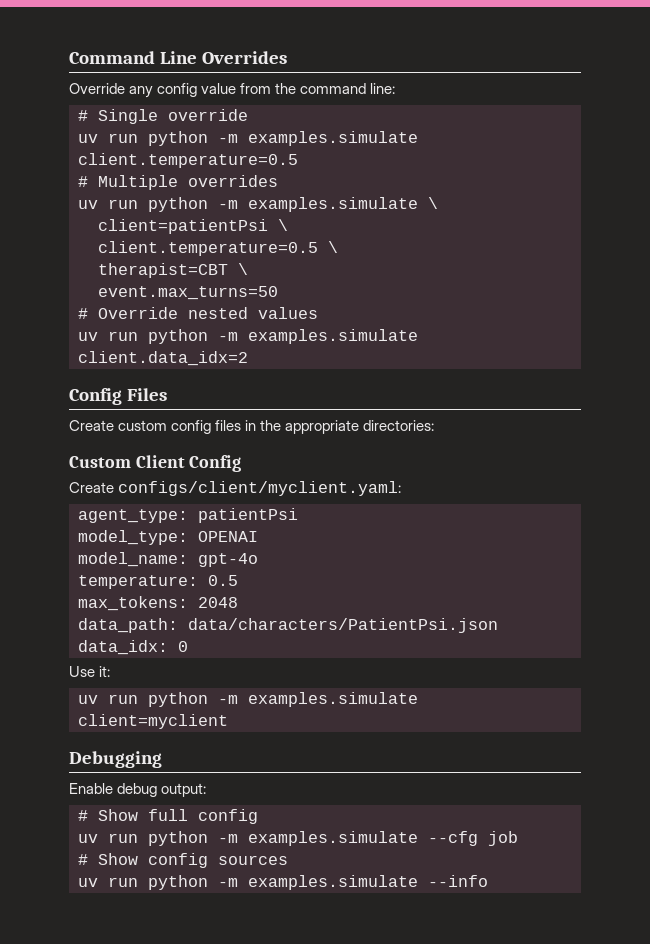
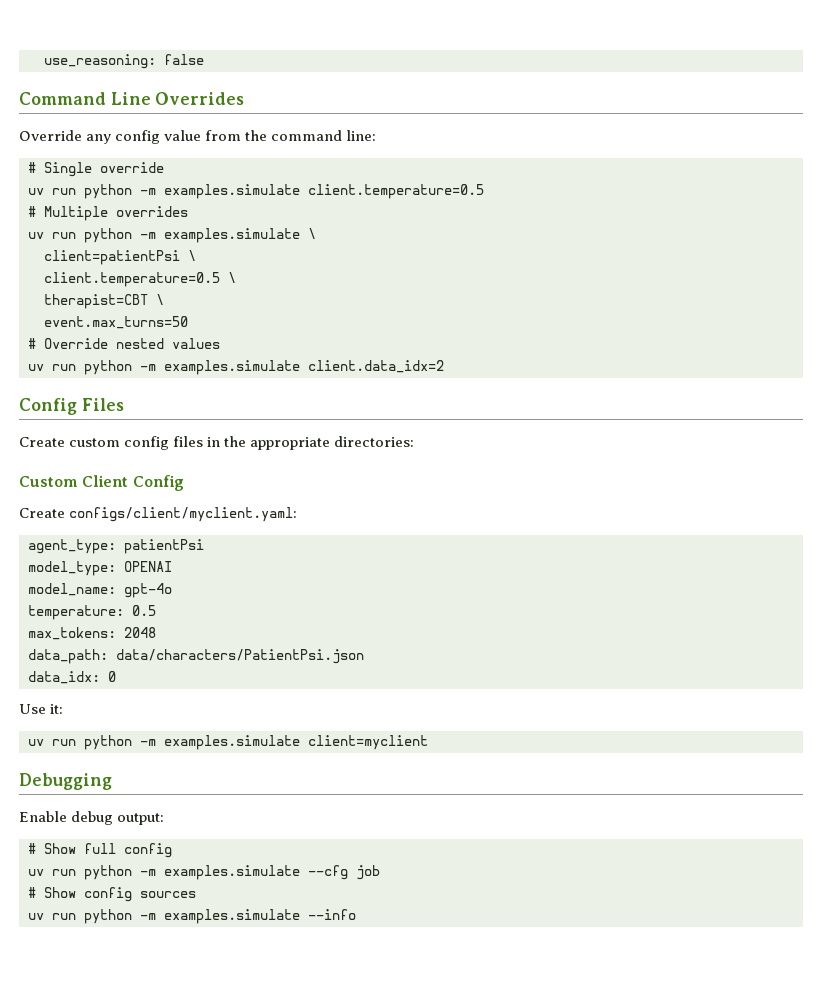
+ use_reasoning: false

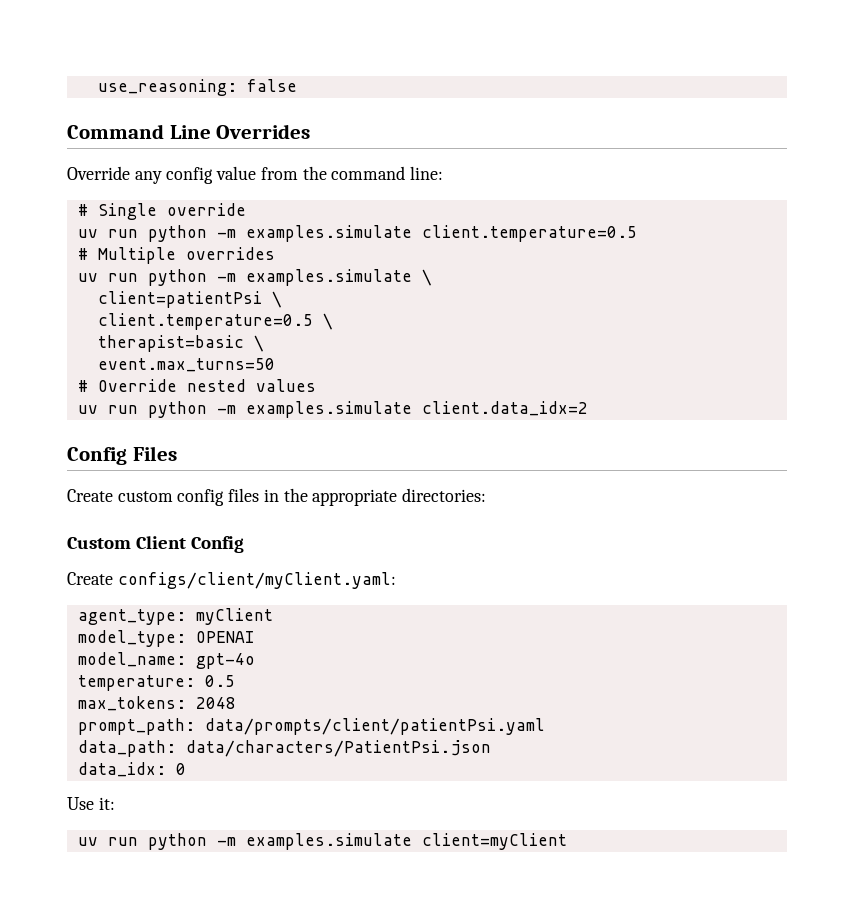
- therapist=CBT \
+ therapist=basic \
- Create configs/client/myclient.yaml:
+ Create configs/client/myClient.yaml:
- agent_type: patientPsi
+ agent_type: myClient
+ prompt_path: data/prompts/client/patientPsi.yaml
- uv run python -m examples.simulate client=myclient
- Debugging
- Enable debug output:
- # Show full config
- uv run python -m examples.simulate --cfg job
- # Show config sources
- uv run python -m examples.simulate --info
+ uv run python -m examples.simulate client=myClient

